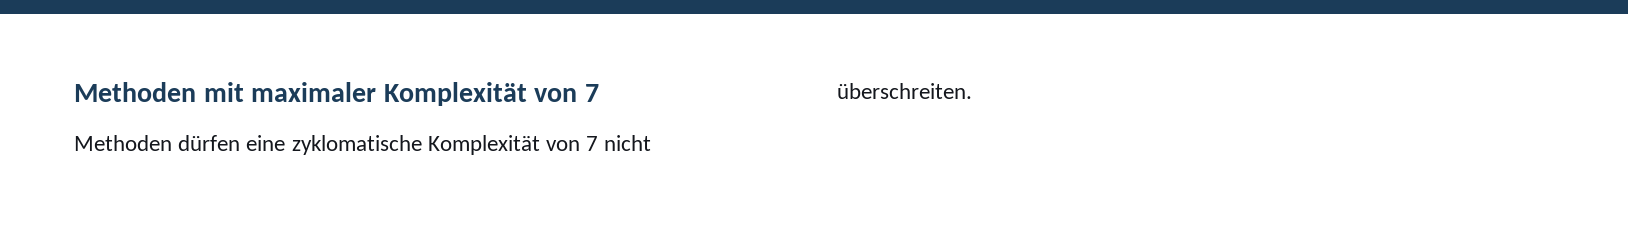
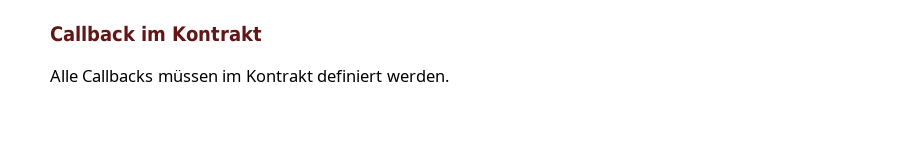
- Methoden mit maximaler Komplexität von 7
- Methoden dürfen eine zyklomatische Komplexität von 7 nicht überschreiten.
+ Callback im Kontrakt
+ Alle Callbacks müssen im Kontrakt definiert werden.

